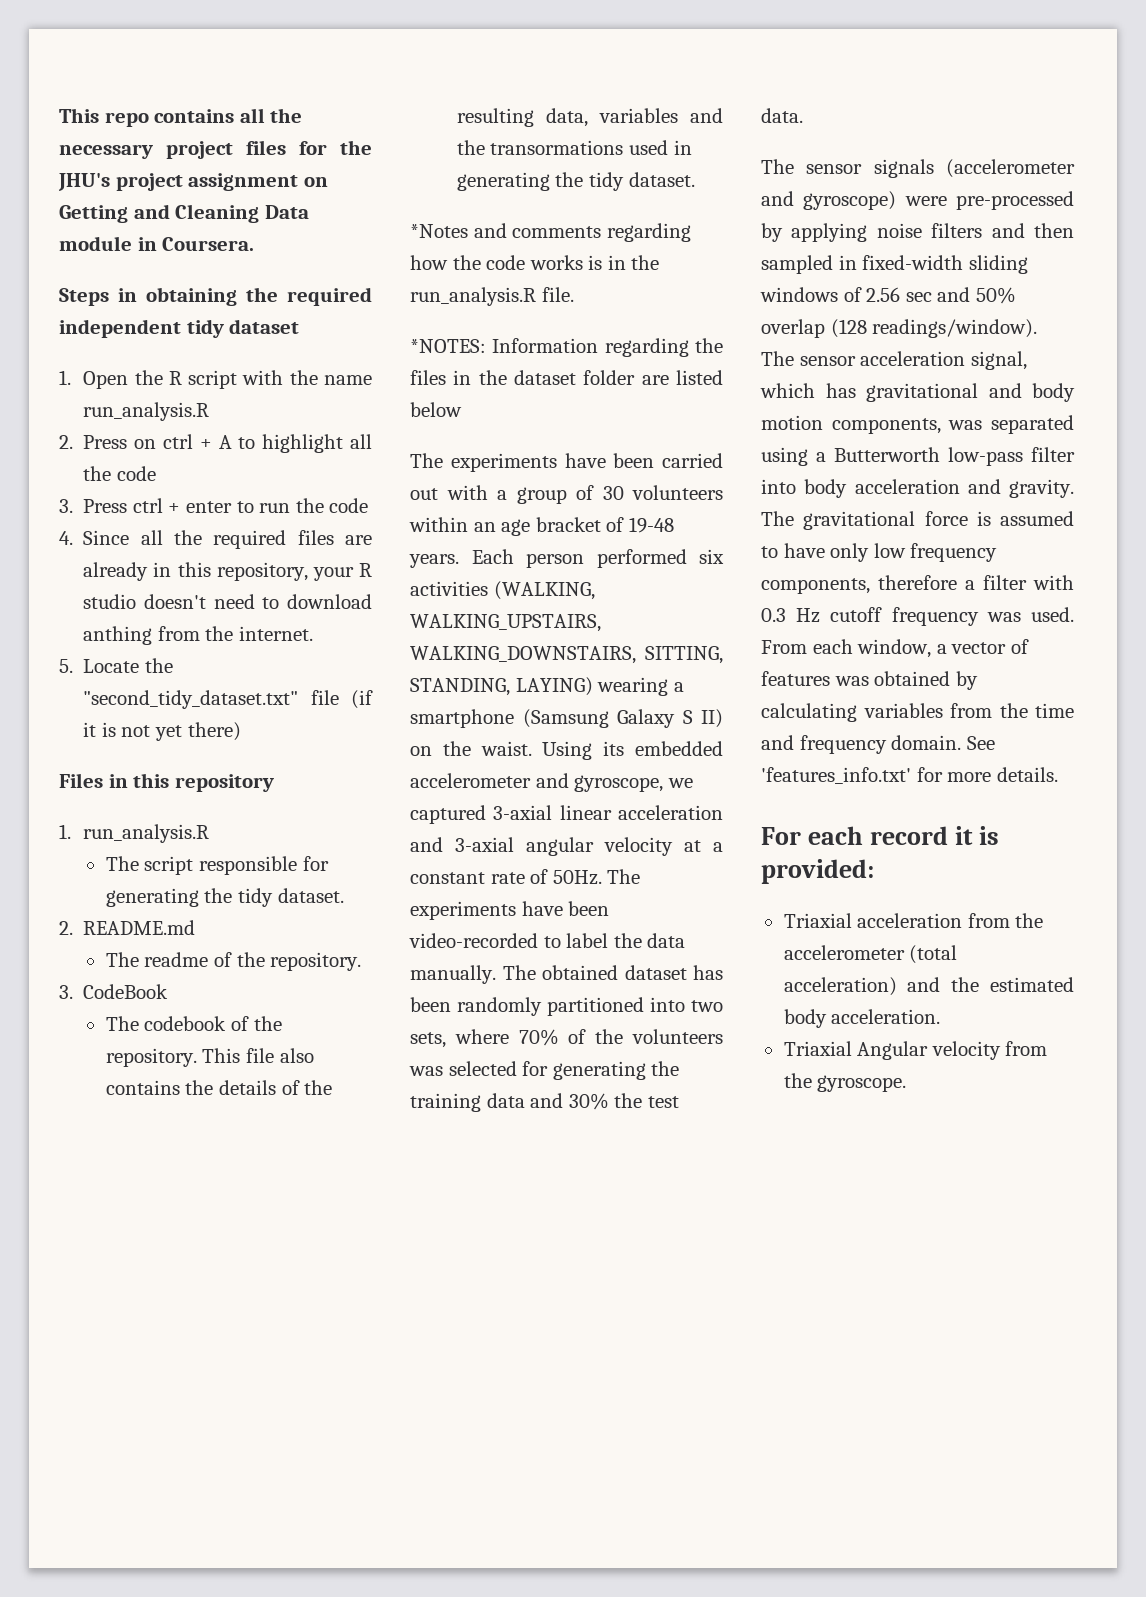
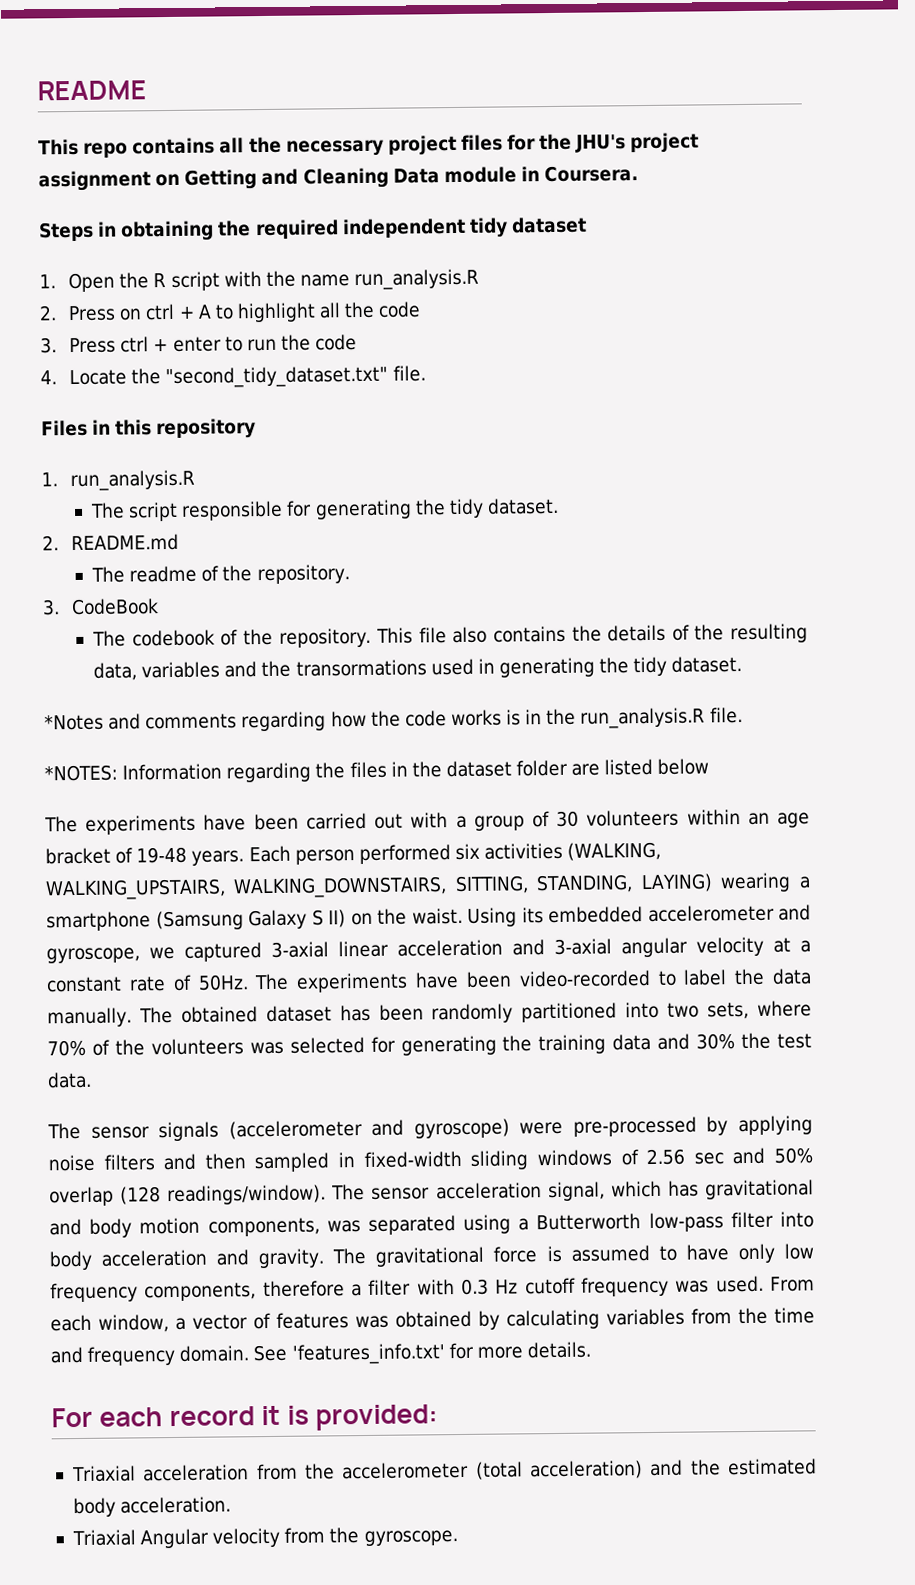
+ README
- 4. Since all the required files are already in this repository, your R studio doesn't need to download anthing from the internet.
- 5. Locate the "second_tidy_dataset.txt" file (if it is not yet there)
+ 4. Locate the "second_tidy_dataset.txt" file.

